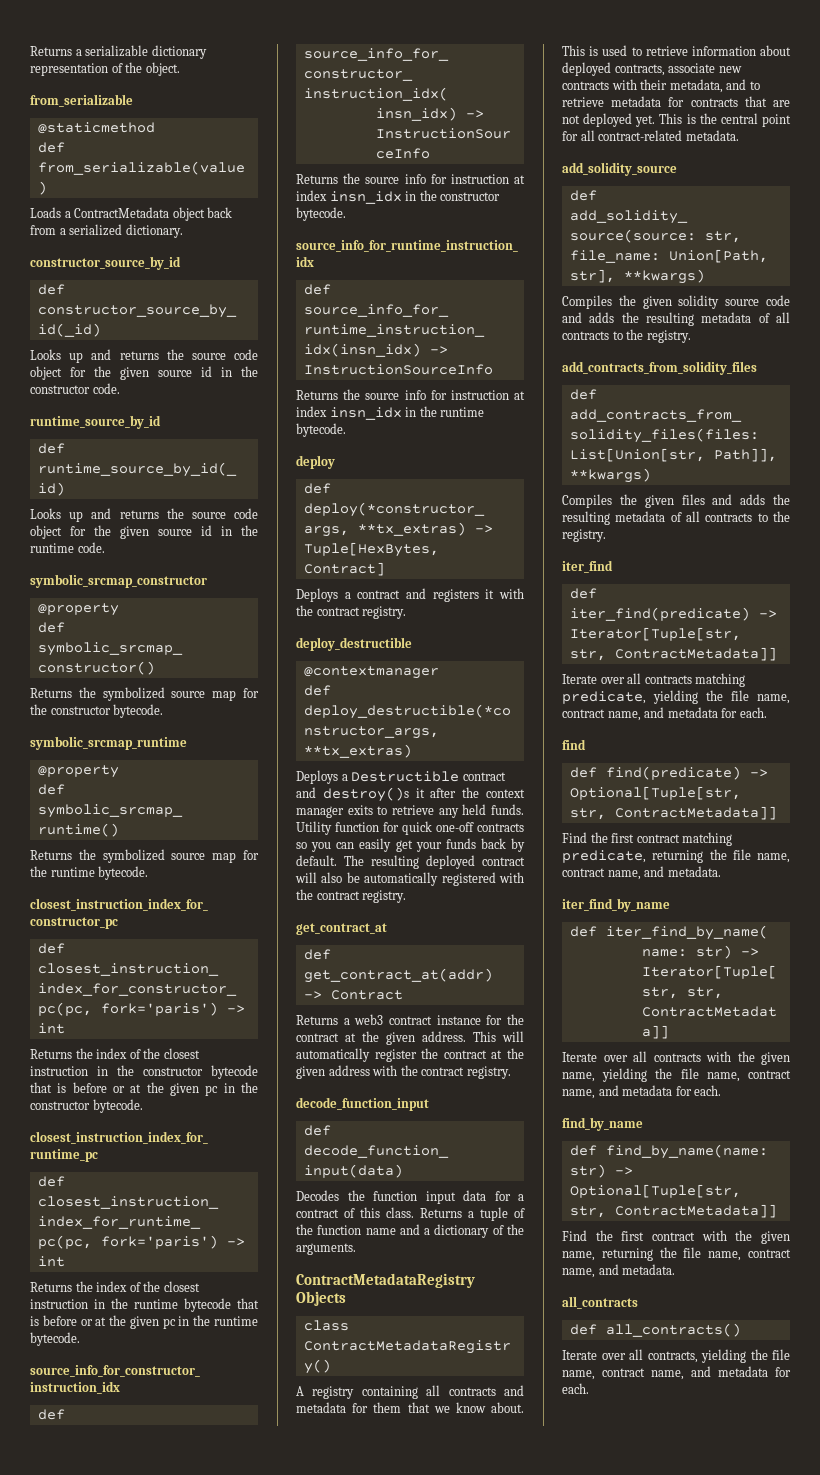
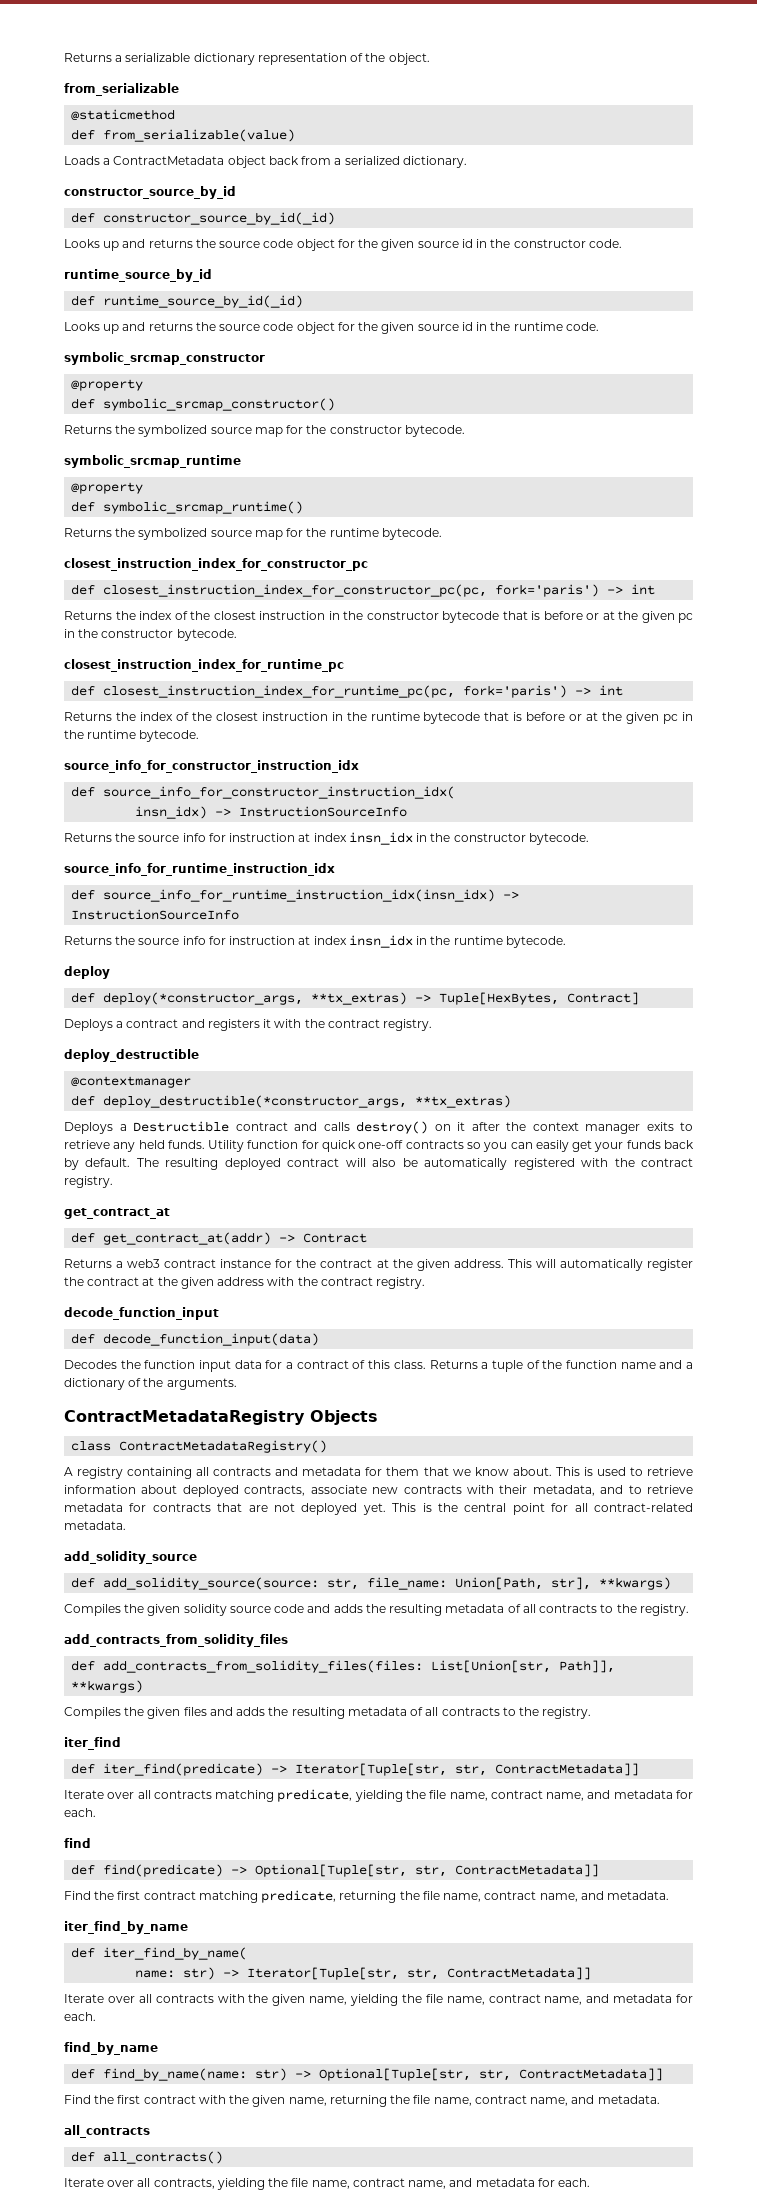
- Deploys a Destructible contract and destroy()s it after the context manager exits to retrieve any held funds.
+ Deploys a Destructible contract and calls destroy() on it after the context manager exits to retrieve any held funds.

